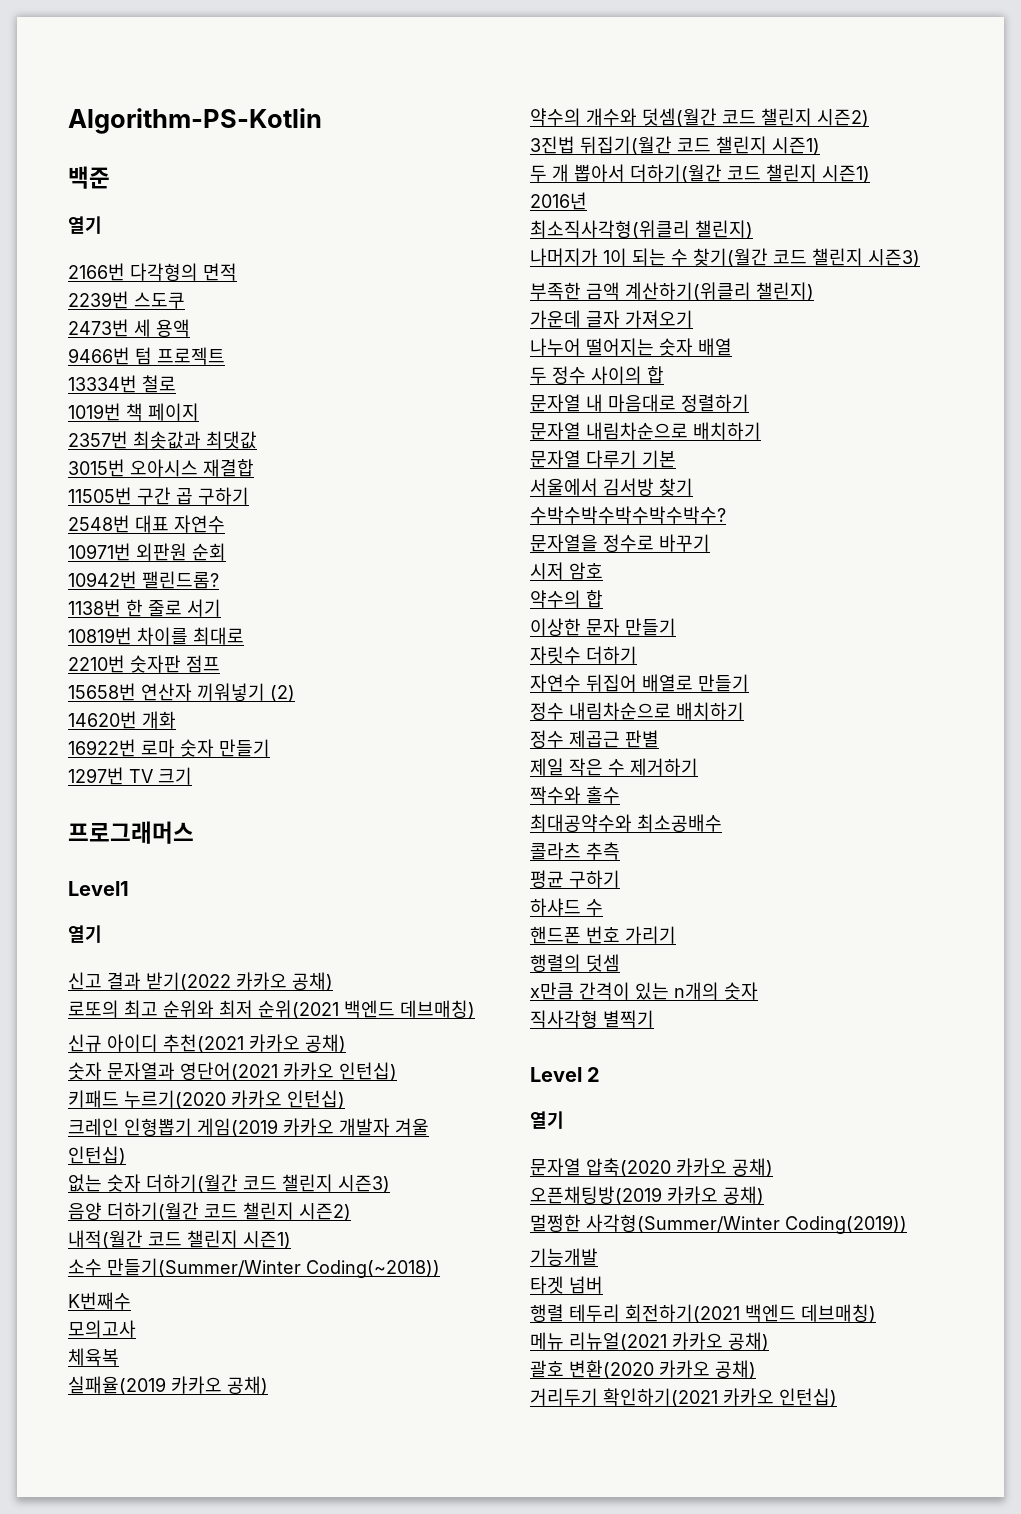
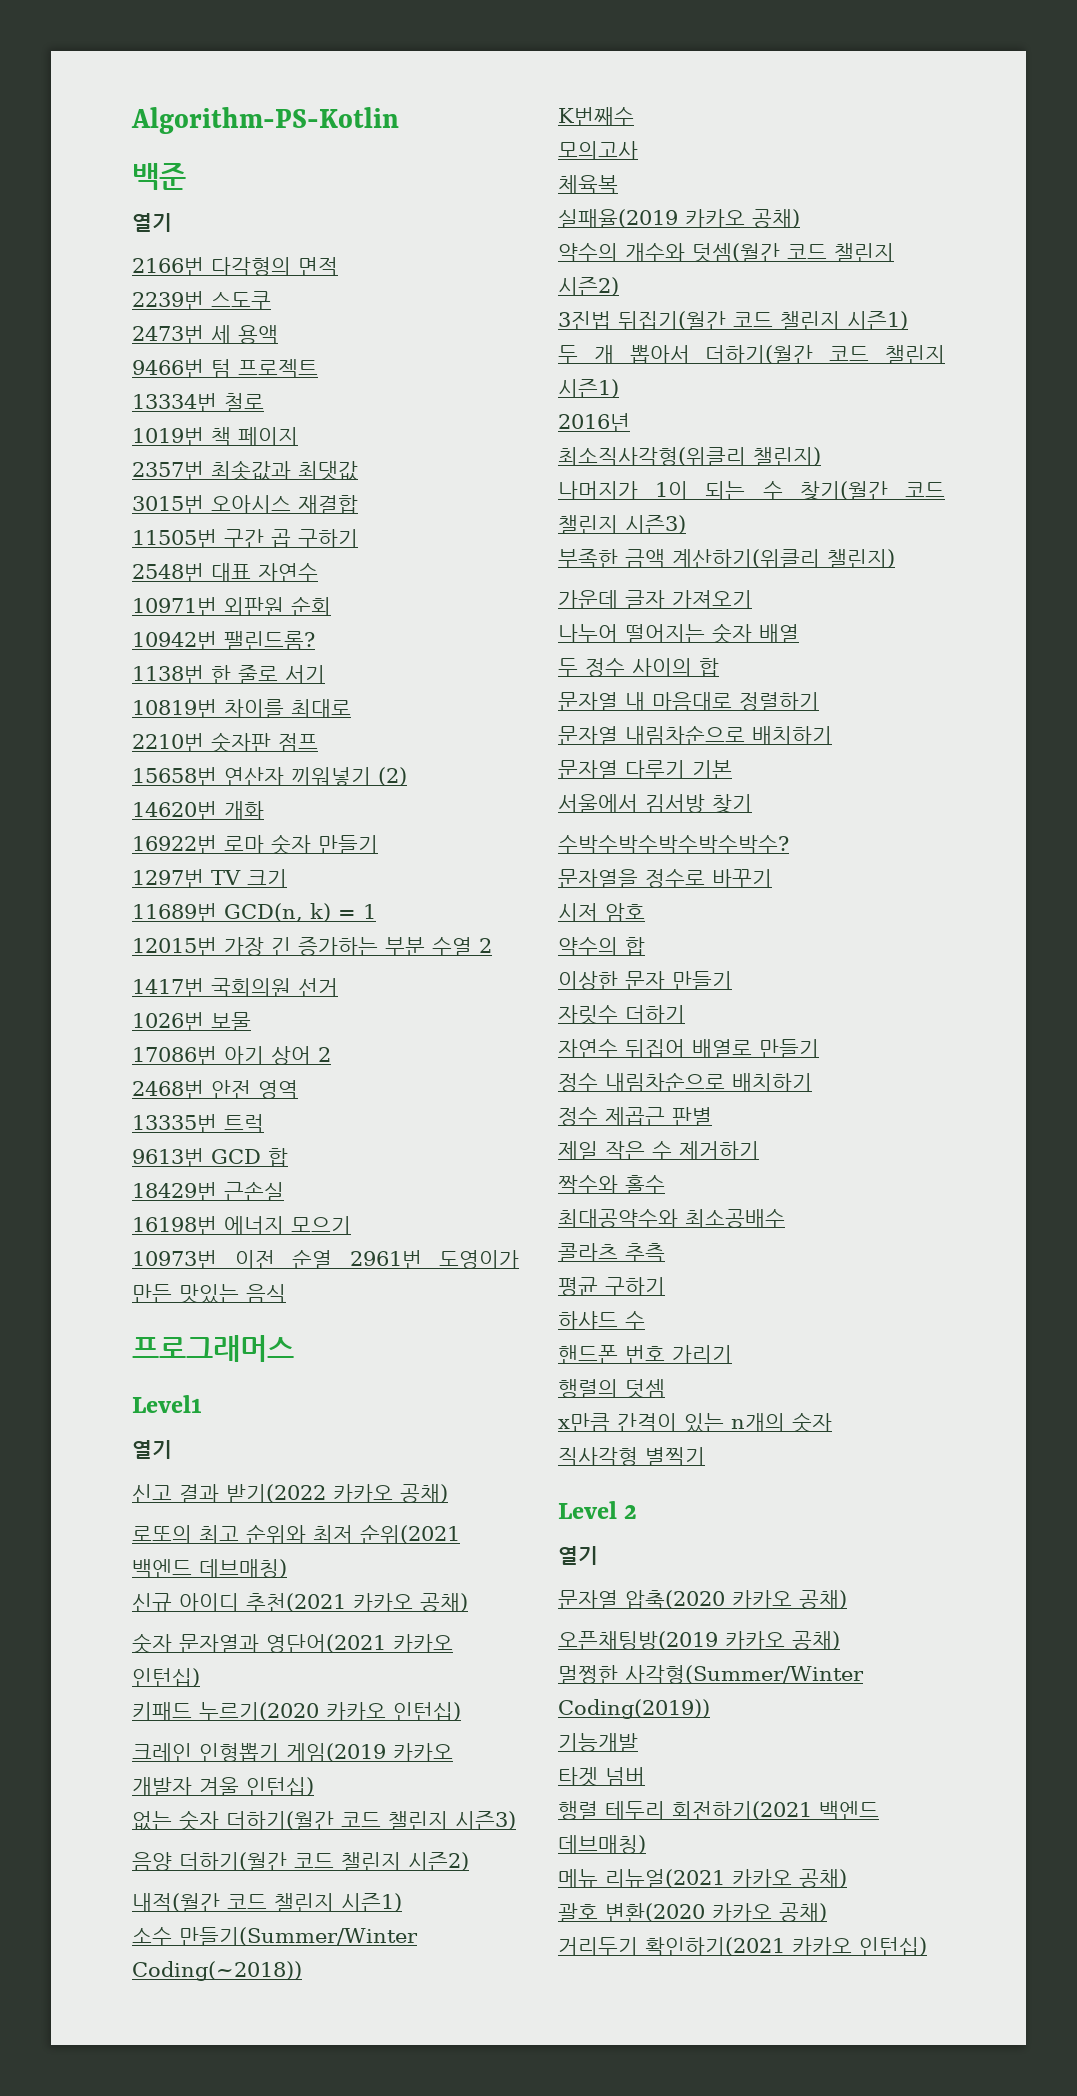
+ 11689번 GCD(n, k) = 1
+ 12015번 가장 긴 증가하는 부분 수열 2
+ 1417번 국회의원 선거
+ 1026번 보물
+ 17086번 아기 상어 2
+ 2468번 안전 영역
+ 13335번 트럭
+ 9613번 GCD 합
+ 18429번 근손실
+ 16198번 에너지 모으기
+ 10973번 이전 순열 2961번 도영이가 만든 맛있는 음식

